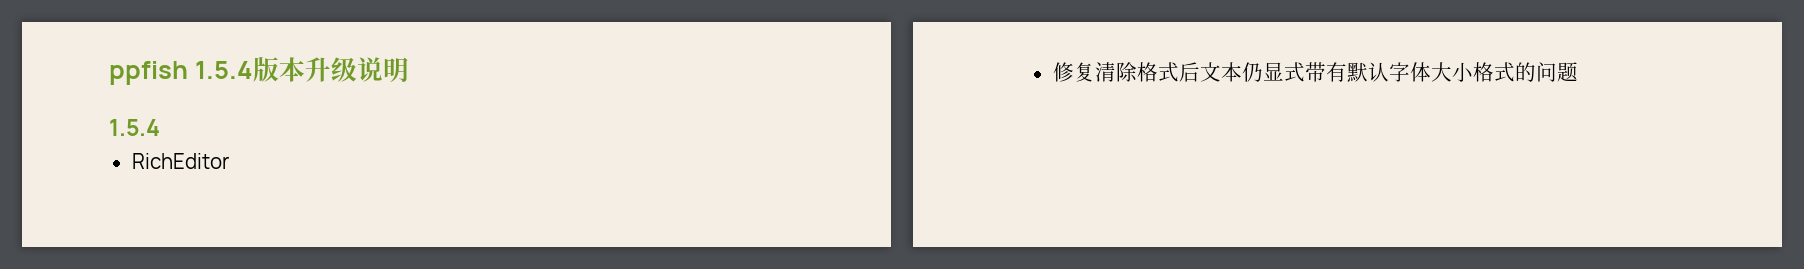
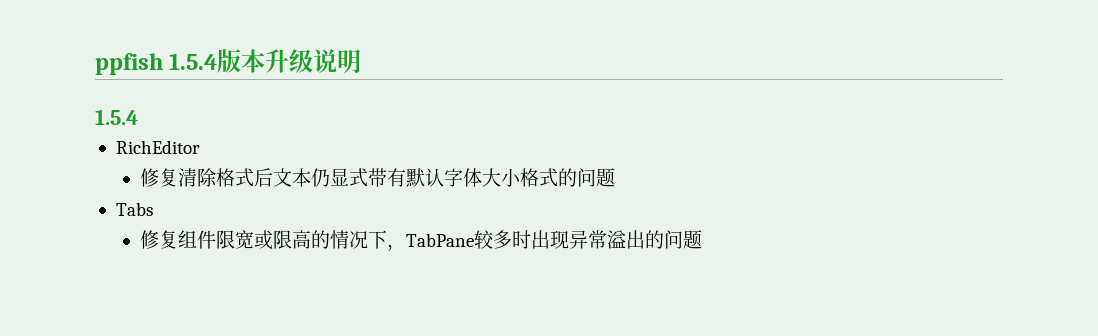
+ Tabs
+ 修复组件限宽或限高的情况下，TabPane较多时出现异常溢出的问题

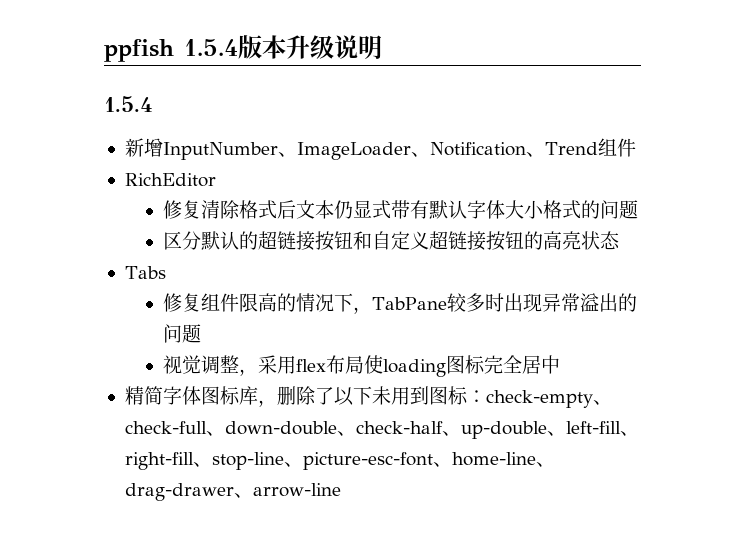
+ 新增InputNumber、ImageLoader、Notification、Trend组件
+ 区分默认的超链接按钮和自定义超链接按钮的高亮状态
- 修复组件限宽或限高的情况下，TabPane较多时出现异常溢出的问题
+ 修复组件限高的情况下，TabPane较多时出现异常溢出的问题
+ 视觉调整，采用flex布局使loading图标完全居中
+ 精简字体图标库，删除了以下未用到图标：check-empty、check-full、down-double、check-half、up-double、left-fill、right-fill、stop-line、picture-esc-font、home-line、drag-drawer、arrow-line

